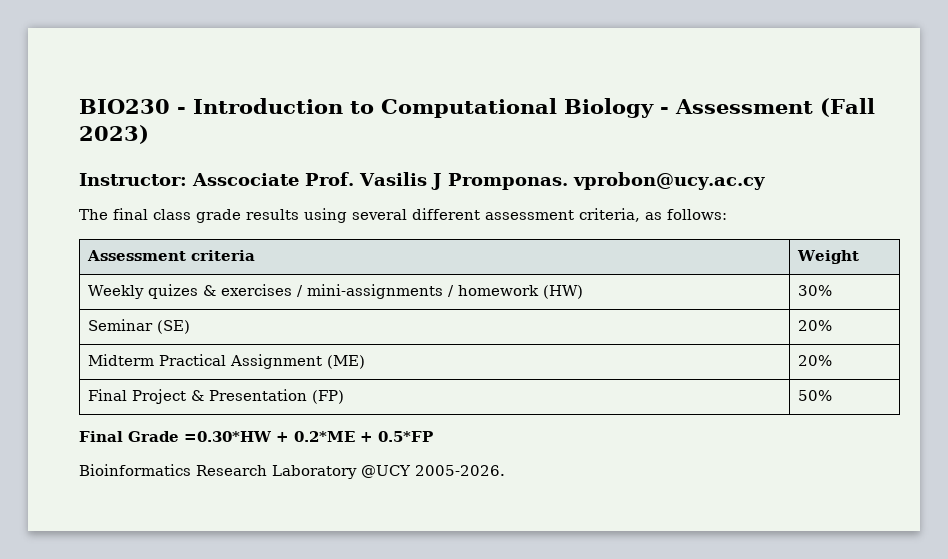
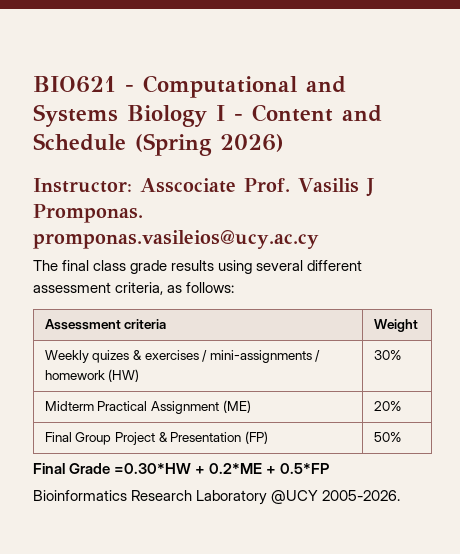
- BIO230 - Introduction to Computational Biology - Assessment (Fall 2023)
+ BIO621 - Computational and Systems Biology I - Content and Schedule (Spring 2026)
- Instructor: Asscociate Prof. Vasilis J Promponas. vprobon@ucy.ac.cy
+ Instructor: Asscociate Prof. Vasilis J Promponas. promponas.vasileios@ucy.ac.cy
- Seminar (SE) | 20%
- Final Project & Presentation (FP) | 50%
+ Final Group Project & Presentation (FP) | 50%

